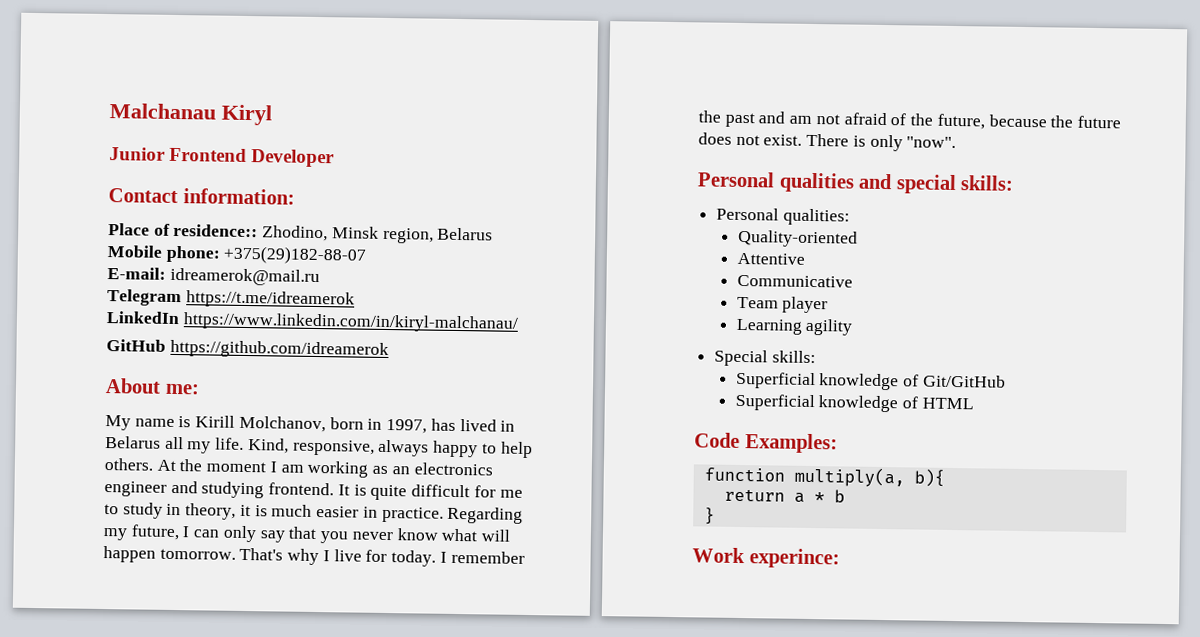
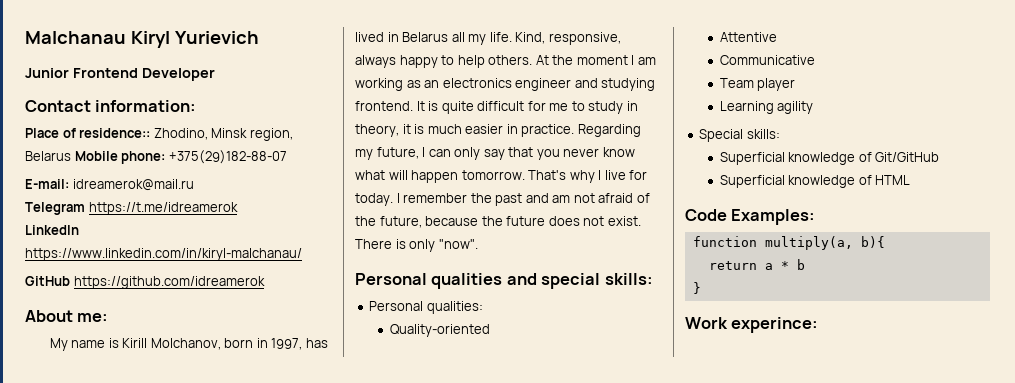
- Malchanau Kiryl
+ Malchanau Kiryl Yurievich

